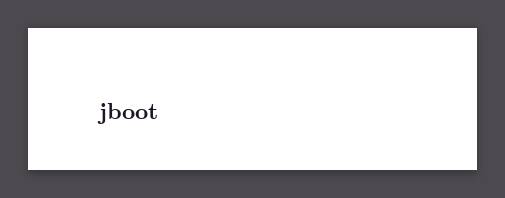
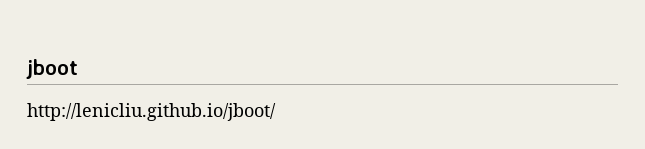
+ http://lenicliu.github.io/jboot/

